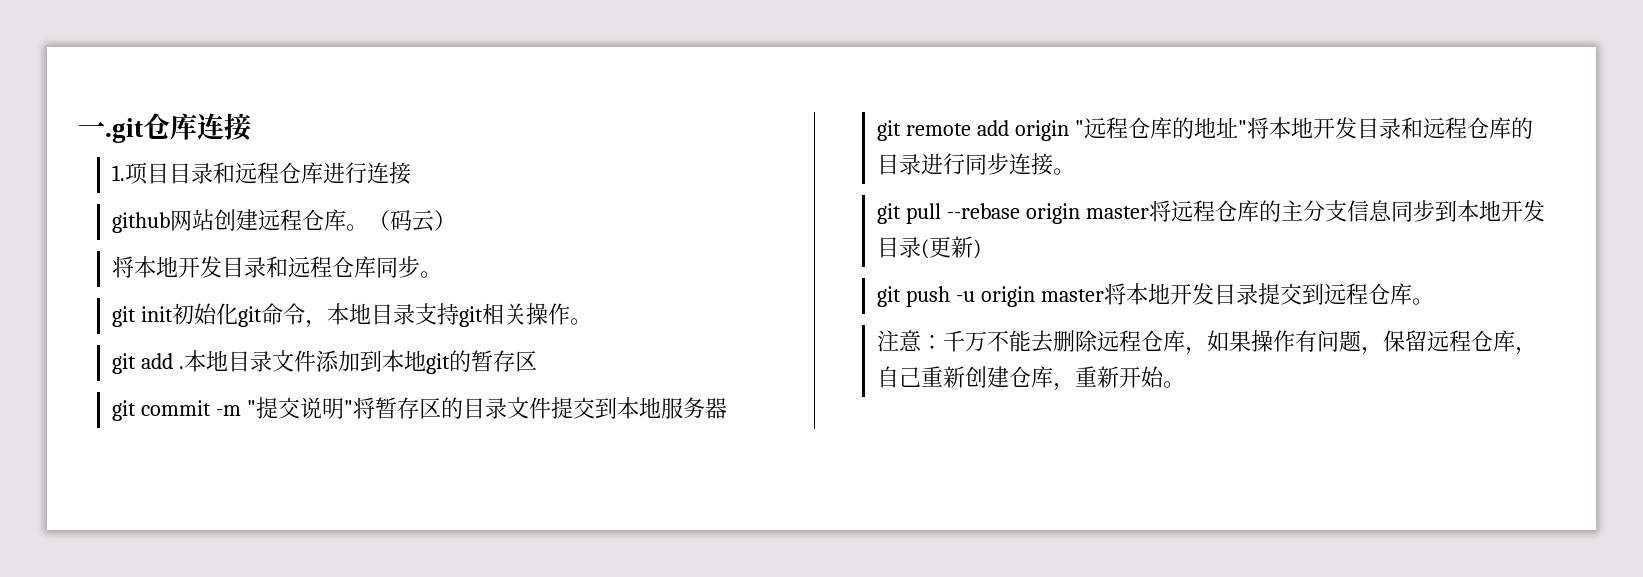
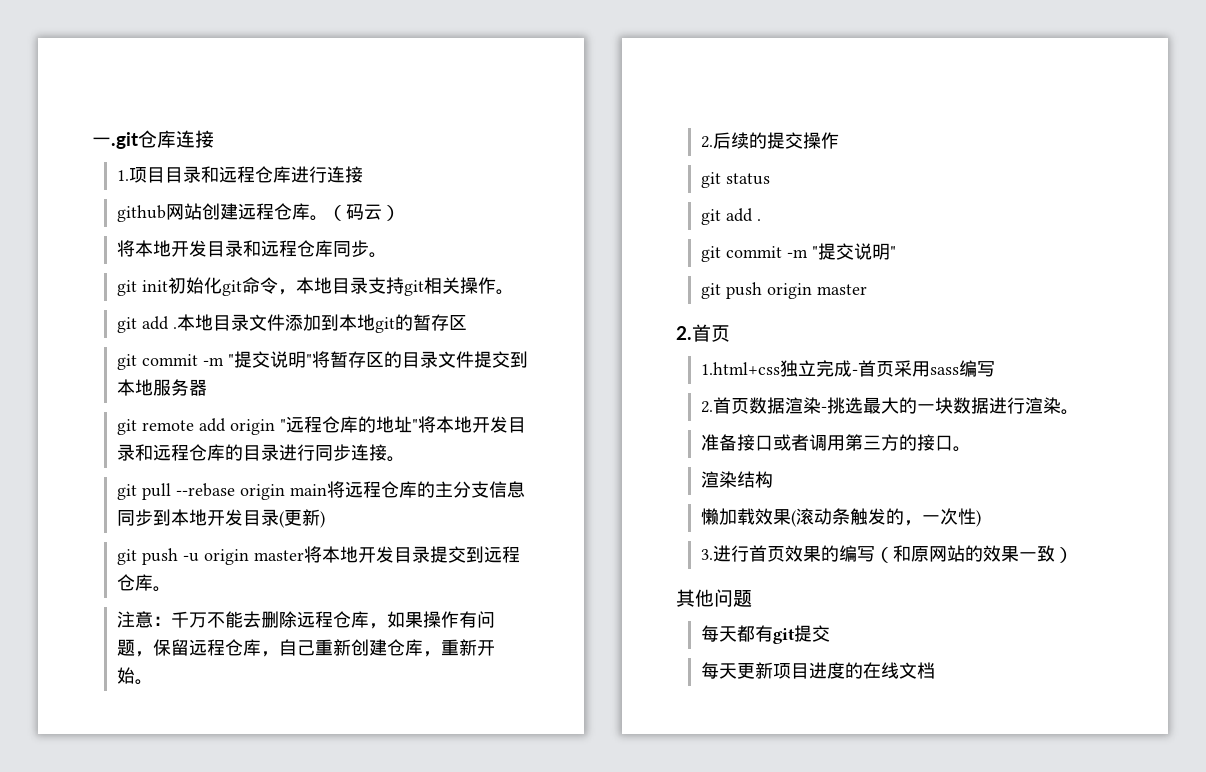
- git pull --rebase origin master将远程仓库的主分支信息同步到本地开发目录(更新)
+ git pull --rebase origin main将远程仓库的主分支信息同步到本地开发目录(更新)
+ 2.后续的提交操作
+ git status
+ git add .
+ git commit -m "提交说明"
+ git push origin master
+ 2.首页
+ 1.html+css独立完成-首页采用sass编写
+ 2.首页数据渲染-挑选最大的一块数据进行渲染。
+ 准备接口或者调用第三方的接口。
+ 渲染结构
+ 懒加载效果(滚动条触发的，一次性)
+ 3.进行首页效果的编写（和原网站的效果一致）
+ 其他问题
+ 每天都有git提交
+ 每天更新项目进度的在线文档

